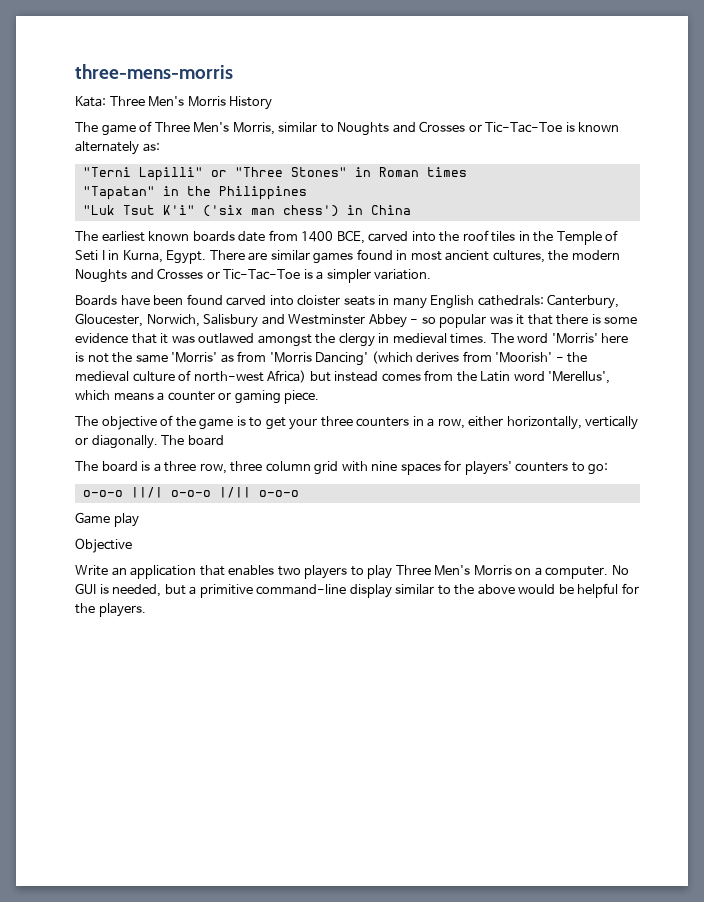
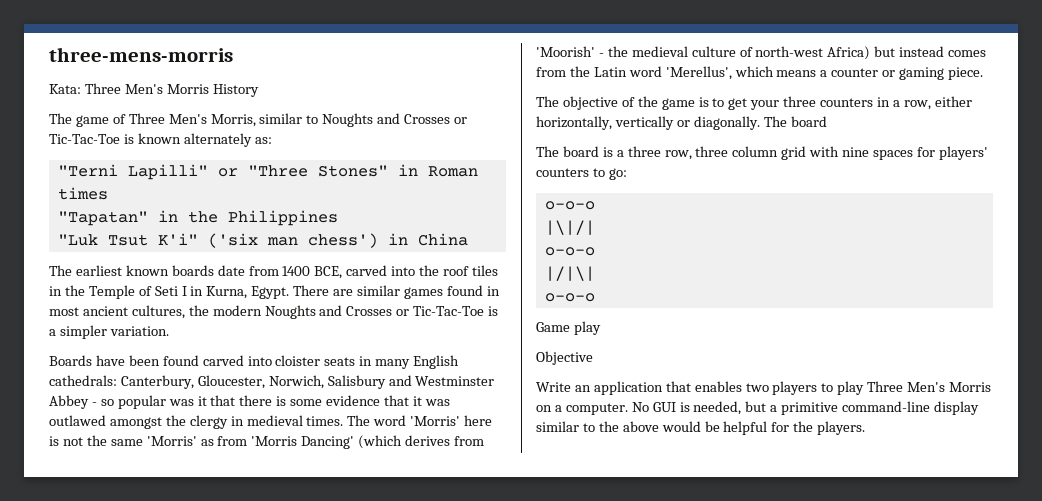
  The board is a three row, three column grid with nine spaces for players' counters to go:
- o-o-o ||/| o-o-o |/|| o-o-o
+ o-o-o
+ |\|/|
+ o-o-o
+ |/|\|
+ o-o-o

